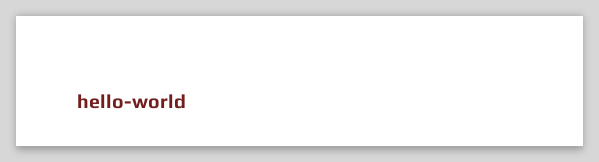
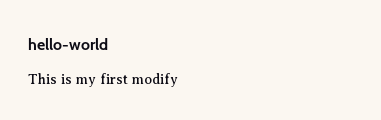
+ This is my first modify

